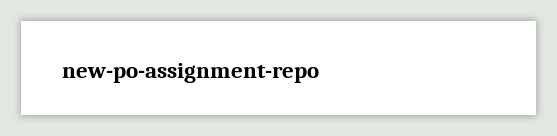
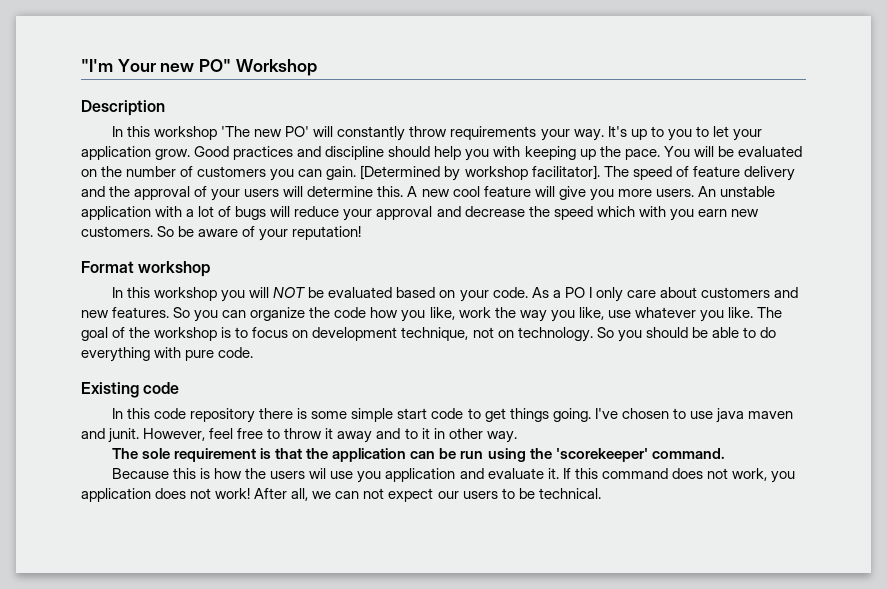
- new-po-assignment-repo
+ "I'm Your new PO" Workshop
+ Description
+ In this workshop 'The new PO' will constantly throw requirements your way. It's up to you to let your application grow. Good practices and discipline should help you with keeping up the pace. You will be evaluated on the number of customers you can gain. [Determined by workshop facilitator]. The speed of feature delivery and the approval of your users will determine this. A new cool feature will give you more users. An unstable application with a lot of bugs will reduce your approval and decrease the speed which with you earn new customers. So be aware of your reputation!
+ Format workshop
+ In this workshop you will NOT be evaluated based on your code. As a PO I only care about customers and new features. So you can organize the code how you like, work the way you like, use whatever you like. The goal of the workshop is to focus on development technique, not on technology. So you should be able to do everything with pure code.
+ Existing code
+ In this code repository there is some simple start code to get things going. I've chosen to use java maven and junit. However, feel free to throw it away and to it in other way.
+ The sole requirement is that the application can be run using the 'scorekeeper' command.
+ Because this is how the users wil use you application and evaluate it. If this command does not work, you application does not work! After all, we can not expect our users to be technical.

